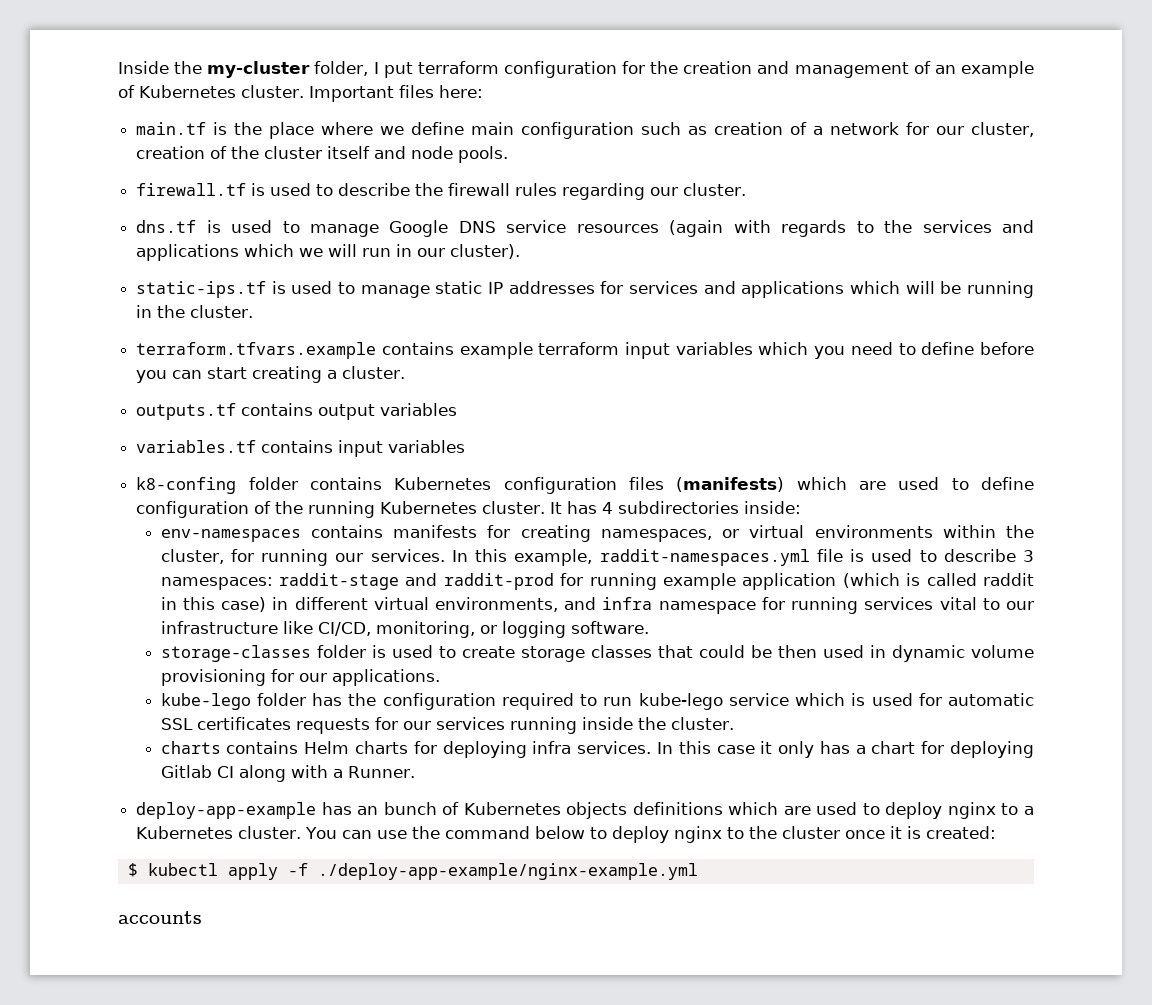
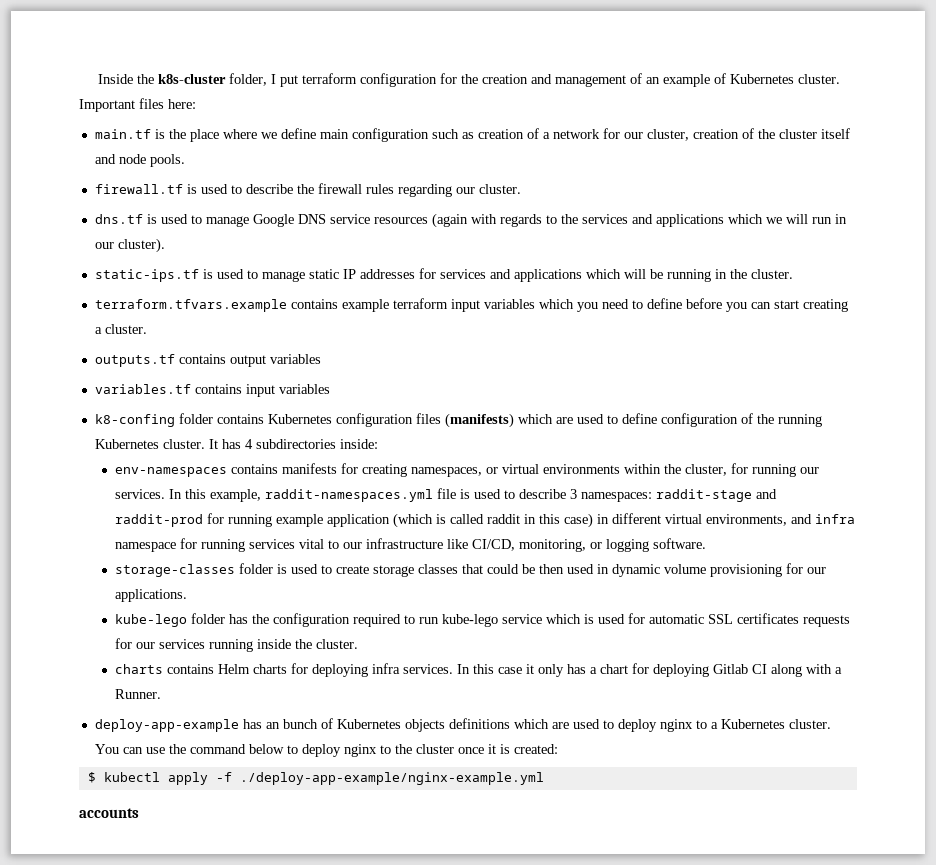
- Inside the my-cluster folder, I put terraform configuration for the creation and management of an example of Kubernetes cluster.
+ Inside the k8s-cluster folder, I put terraform configuration for the creation and management of an example of Kubernetes cluster.

